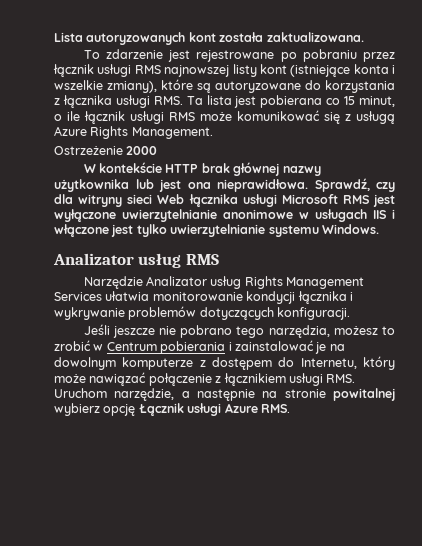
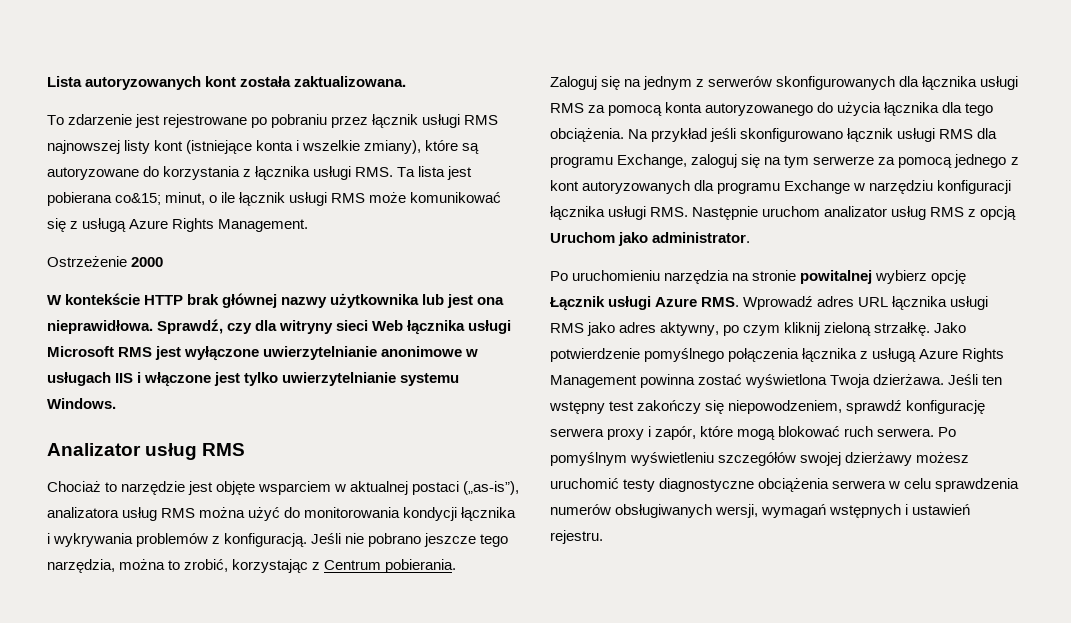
- To zdarzenie jest rejestrowane po pobraniu przez łącznik usługi RMS najnowszej listy kont (istniejące konta i wszelkie zmiany), które są autoryzowane do korzystania z łącznika usługi RMS. Ta lista jest pobierana co 15 minut, o ile łącznik usługi RMS może komunikować się z usługą Azure Rights Management.
+ To zdarzenie jest rejestrowane po pobraniu przez łącznik usługi RMS najnowszej listy kont (istniejące konta i wszelkie zmiany), które są autoryzowane do korzystania z łącznika usługi RMS. Ta lista jest pobierana co&15; minut, o ile łącznik usługi RMS może komunikować się z usługą Azure Rights Management.
- Narzędzie Analizator usług Rights Management Services ułatwia monitorowanie kondycji łącznika i wykrywanie problemów dotyczących konfiguracji.
- Jeśli jeszcze nie pobrano tego narzędzia, możesz to zrobić w Centrum pobierania i zainstalować je na dowolnym komputerze z dostępem do Internetu, który może nawiązać połączenie z łącznikiem usługi RMS. Uruchom narzędzie, a następnie na stronie powitalnej wybierz opcję Łącznik usługi Azure RMS.
+ Chociaż to narzędzie jest objęte wsparciem w aktualnej postaci („as-is”), analizatora usług RMS można użyć do monitorowania kondycji łącznika i wykrywania problemów z konfiguracją. Jeśli nie pobrano jeszcze tego narzędzia, można to zrobić, korzystając z Centrum pobierania.
+ Zaloguj się na jednym z serwerów skonfigurowanych dla łącznika usługi RMS za pomocą konta autoryzowanego do użycia łącznika dla tego obciążenia. Na przykład jeśli skonfigurowano łącznik usługi RMS dla programu Exchange, zaloguj się na tym serwerze za pomocą jednego z kont autoryzowanych dla programu Exchange w narzędziu konfiguracji łącznika usługi RMS. Następnie uruchom analizator usług RMS z opcją Uruchom jako administrator.
+ Po uruchomieniu narzędzia na stronie powitalnej wybierz opcję Łącznik usługi Azure RMS. Wprowadź adres URL łącznika usługi RMS jako adres aktywny, po czym kliknij zieloną strzałkę. Jako potwierdzenie pomyślnego połączenia łącznika z usługą Azure Rights Management powinna zostać wyświetlona Twoja dzierżawa. Jeśli ten wstępny test zakończy się niepowodzeniem, sprawdź konfigurację serwera proxy i zapór, które mogą blokować ruch serwera. Po pomyślnym wyświetleniu szczegółów swojej dzierżawy możesz uruchomić testy diagnostyczne obciążenia serwera w celu sprawdzenia numerów obsługiwanych wersji, wymagań wstępnych i ustawień rejestru.

